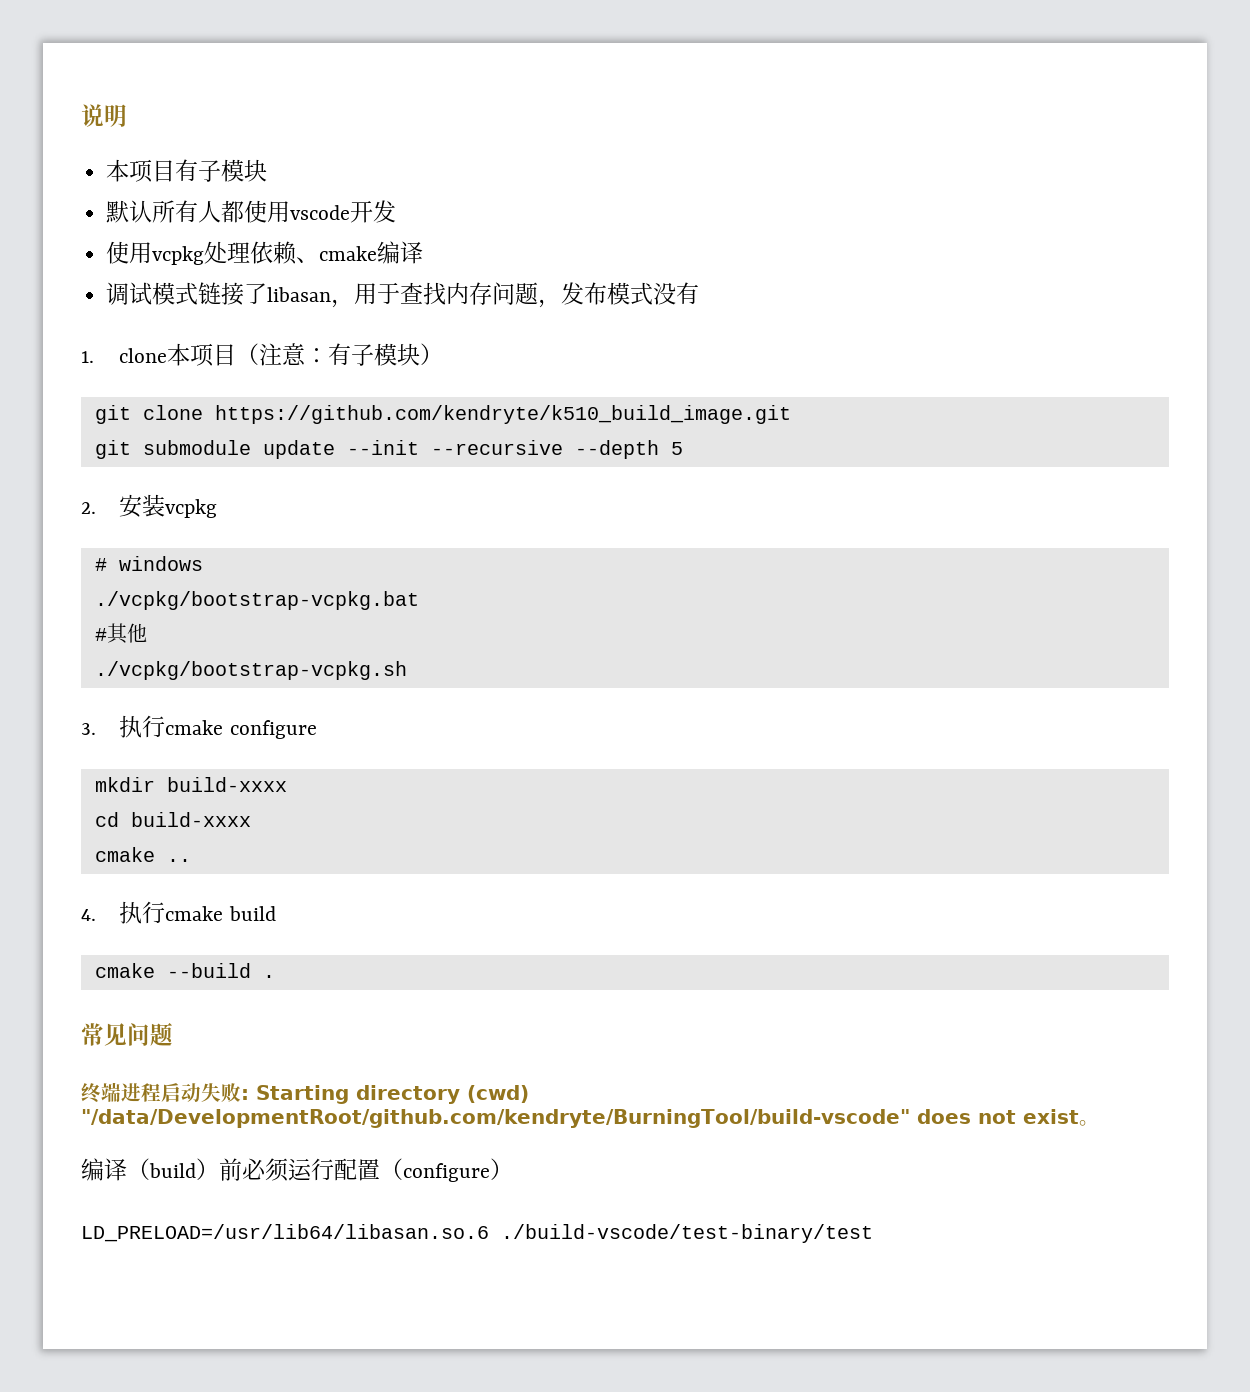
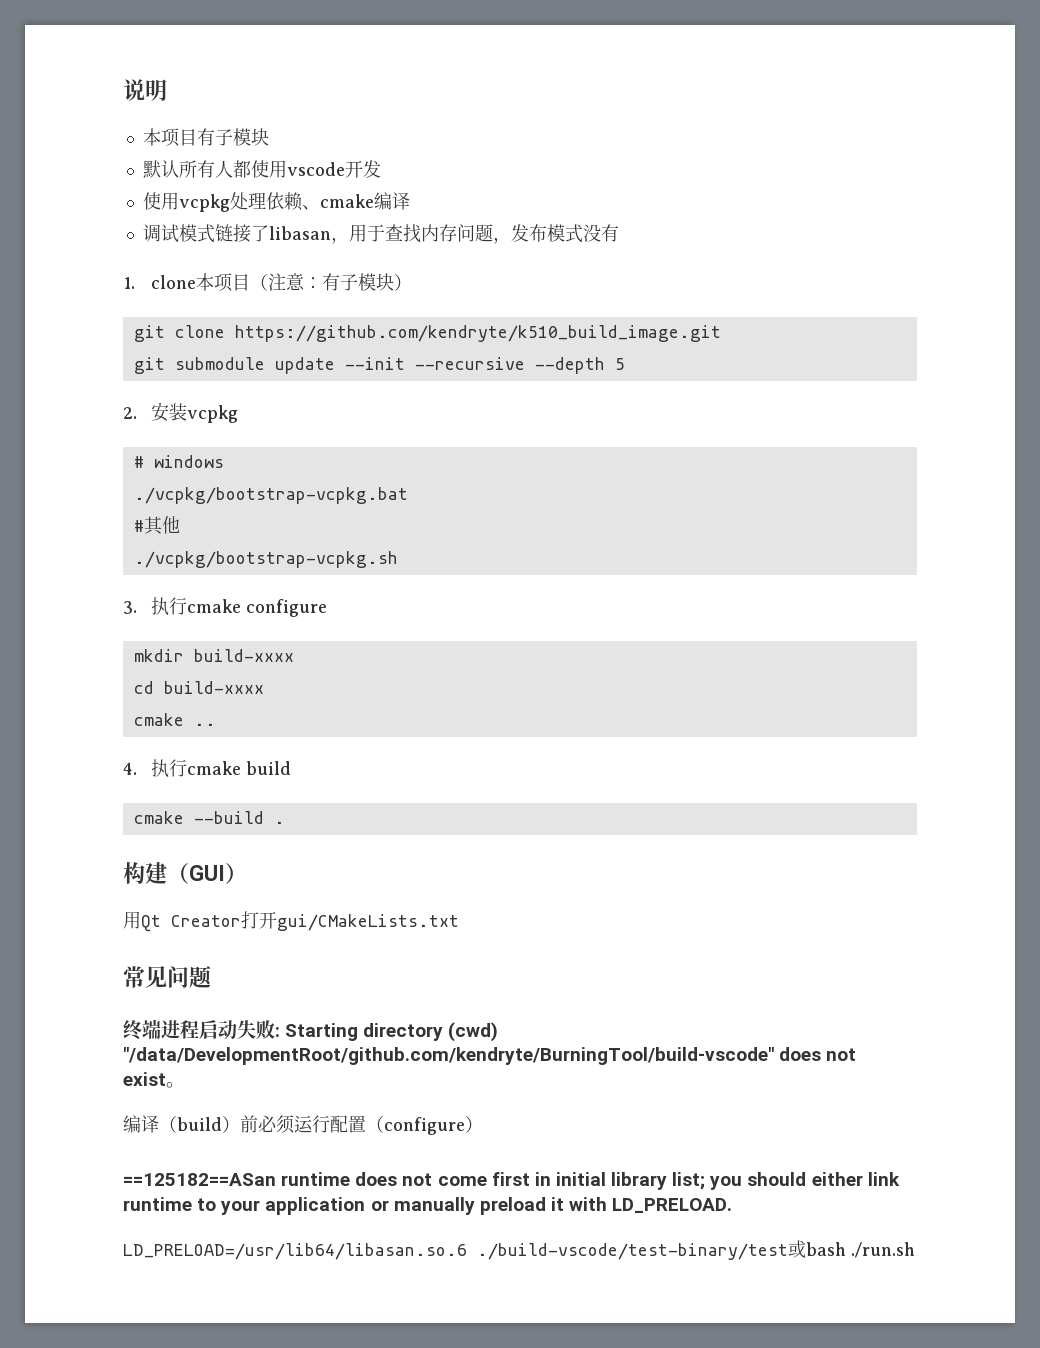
+ 构建（GUI）
+ 用Qt Creator打开gui/CMakeLists.txt
+ ==125182==ASan runtime does not come first in initial library list; you should either link runtime to your application or manually preload it with LD_PRELOAD.
- LD_PRELOAD=/usr/lib64/libasan.so.6 ./build-vscode/test-binary/test
+ LD_PRELOAD=/usr/lib64/libasan.so.6 ./build-vscode/test-binary/test或bash ./run.sh

